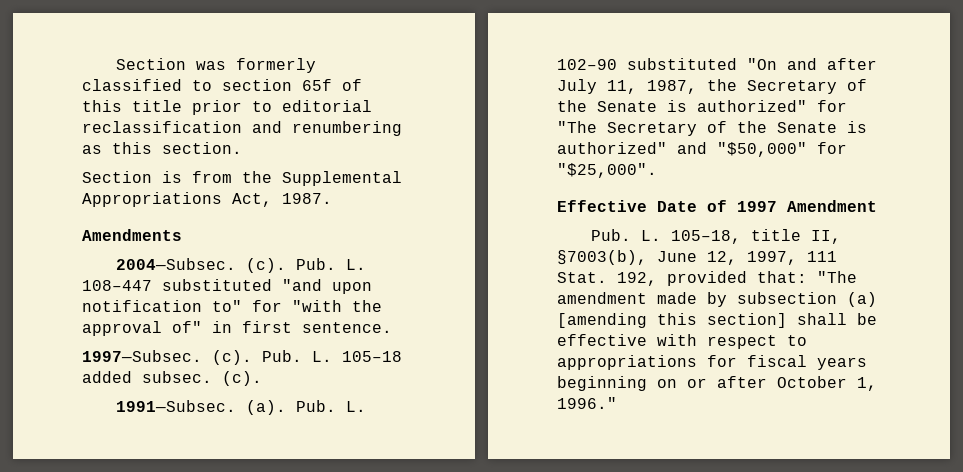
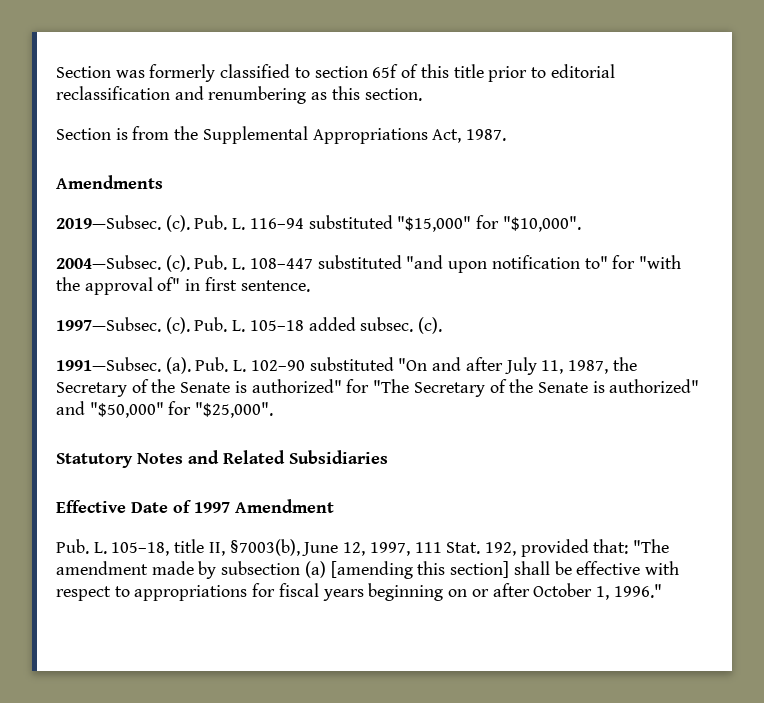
+ 2019—Subsec. (c). Pub. L. 116–94 substituted "$15,000" for "$10,000".
+ Statutory Notes and Related Subsidiaries

